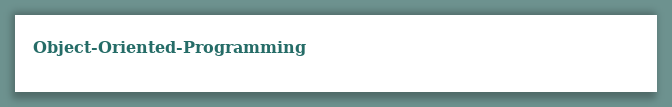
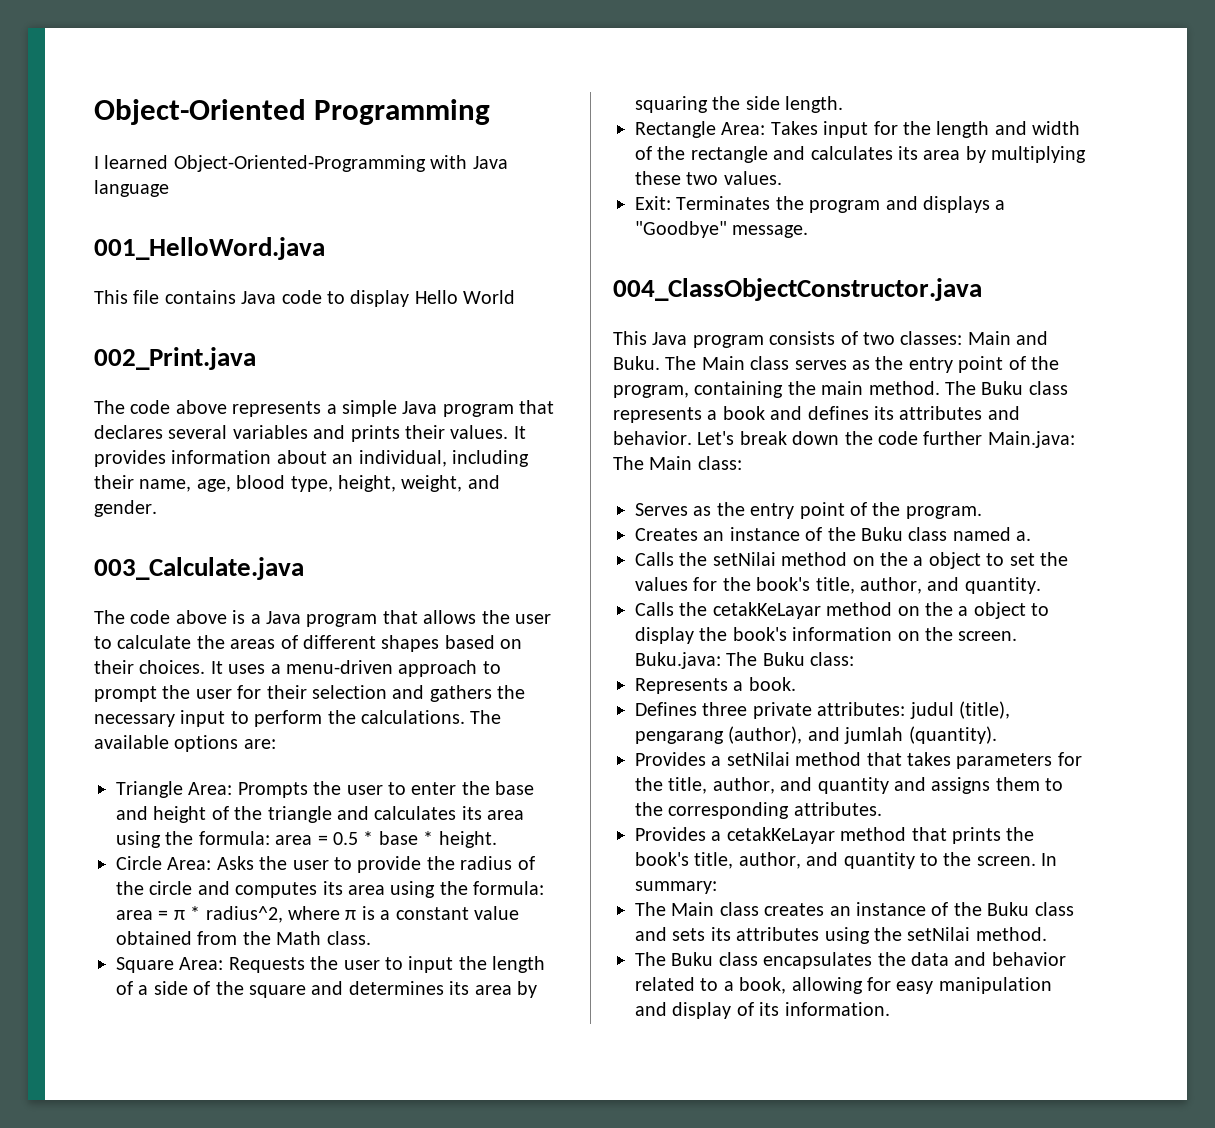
- Object-Oriented-Programming
+ Object-Oriented Programming
+ I learned Object-Oriented-Programming with Java language
+ 001_HelloWord.java
+ This file contains Java code to display Hello World
+ 002_Print.java
+ The code above represents a simple Java program that declares several variables and prints their values. It provides information about an individual, including their name, age, blood type, height, weight, and gender.
+ 003_Calculate.java
+ The code above is a Java program that allows the user to calculate the areas of different shapes based on their choices. It uses a menu-driven approach to prompt the user for their selection and gathers the necessary input to perform the calculations. The available options are:
+ Triangle Area: Prompts the user to enter the base and height of the triangle and calculates its area using the formula: area = 0.5 * base * height.
+ Circle Area: Asks the user to provide the radius of the circle and computes its area using the formula: area = π * radius^2, where π is a constant value obtained from the Math class.
+ Square Area: Requests the user to input the length of a side of the square and determines its area by squaring the side length.
+ Rectangle Area: Takes input for the length and width of the rectangle and calculates its area by multiplying these two values.
+ Exit: Terminates the program and displays a "Goodbye" message.
+ 004_ClassObjectConstructor.java
+ This Java program consists of two classes: Main and Buku. The Main class serves as the entry point of the program, containing the main method. The Buku class represents a book and defines its attributes and behavior. Let's break down the code further Main.java: The Main class:
+ Serves as the entry point of the program.
+ Creates an instance of the Buku class named a.
+ Calls the setNilai method on the a object to set the values for the book's title, author, and quantity.
+ Calls the cetakKeLayar method on the a object to display the book's information on the screen. Buku.java: The Buku class:
+ Represents a book.
+ Defines three private attributes: judul (title), pengarang (author), and jumlah (quantity).
+ Provides a setNilai method that takes parameters for the title, author, and quantity and assigns them to the corresponding attributes.
+ Provides a cetakKeLayar method that prints the book's title, author, and quantity to the screen. In summary:
+ The Main class creates an instance of the Buku class and sets its attributes using the setNilai method.
+ The Buku class encapsulates the data and behavior related to a book, allowing for easy manipulation and display of its information.

